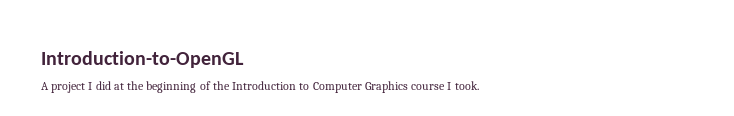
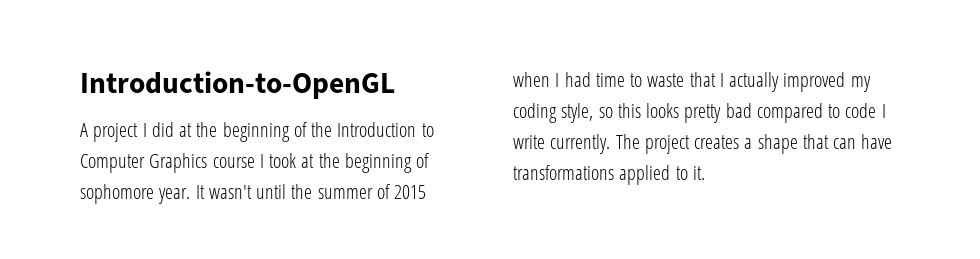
- A project I did at the beginning of the Introduction to Computer Graphics course I took.
+ A project I did at the beginning of the Introduction to Computer Graphics course I took at the beginning of sophomore year. It wasn't until the summer of 2015 when I had time to waste that I actually improved my coding style, so this looks pretty bad compared to code I write currently. The project creates a shape that can have transformations applied to it.

